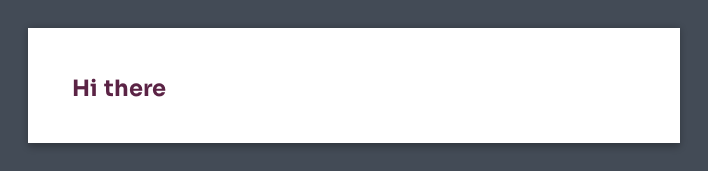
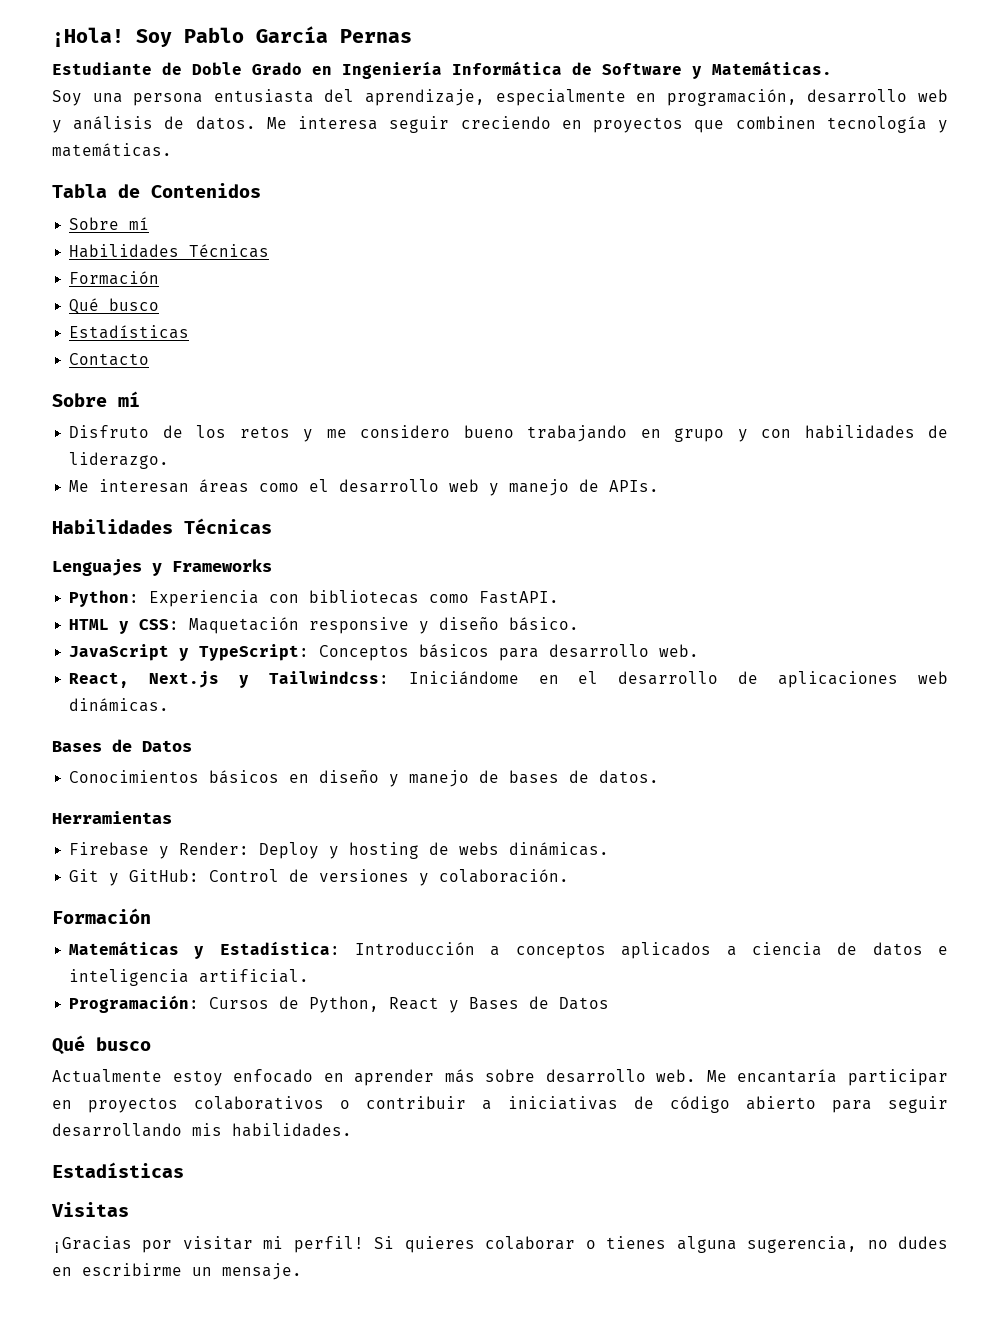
- Hi there
+ ¡Hola! Soy Pablo García Pernas
+ Estudiante de Doble Grado en Ingeniería Informática de Software y Matemáticas.
+ Soy una persona entusiasta del aprendizaje, especialmente en programación, desarrollo web y análisis de datos. Me interesa seguir creciendo en proyectos que combinen tecnología y matemáticas.
+ Tabla de Contenidos
+ Sobre mí
+ Habilidades Técnicas
+ Formación
+ Qué busco
+ Estadísticas
+ Contacto
+ Sobre mí
+ Disfruto de los retos y me considero bueno trabajando en grupo y con habilidades de liderazgo.
+ Me interesan áreas como el desarrollo web y manejo de APIs.
+ Habilidades Técnicas
+ Lenguajes y Frameworks
+ Python: Experiencia con bibliotecas como FastAPI.
+ HTML y CSS: Maquetación responsive y diseño básico.
+ JavaScript y TypeScript: Conceptos básicos para desarrollo web.
+ React, Next.js y Tailwindcss: Iniciándome en el desarrollo de aplicaciones web dinámicas.
+ Bases de Datos
+ Conocimientos básicos en diseño y manejo de bases de datos.
+ Herramientas
+ Firebase y Render: Deploy y hosting de webs dinámicas.
+ Git y GitHub: Control de versiones y colaboración.
+ Formación
+ Matemáticas y Estadística: Introducción a conceptos aplicados a ciencia de datos e inteligencia artificial.
+ Programación: Cursos de Python, React y Bases de Datos
+ Qué busco
+ Actualmente estoy enfocado en aprender más sobre desarrollo web. Me encantaría participar en proyectos colaborativos o contribuir a iniciativas de código abierto para seguir desarrollando mis habilidades.
+ Estadísticas
+ Visitas
+ ¡Gracias por visitar mi perfil! Si quieres colaborar o tienes alguna sugerencia, no dudes en escribirme un mensaje.

